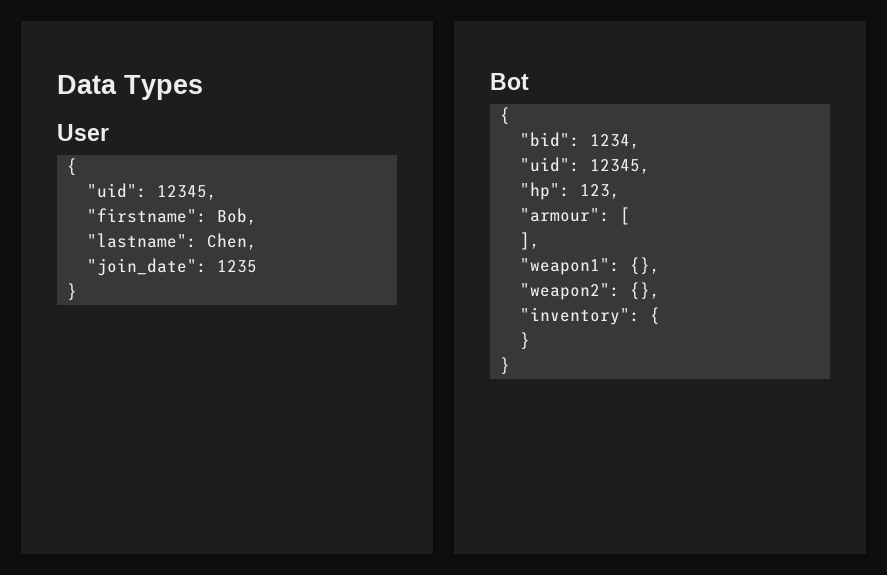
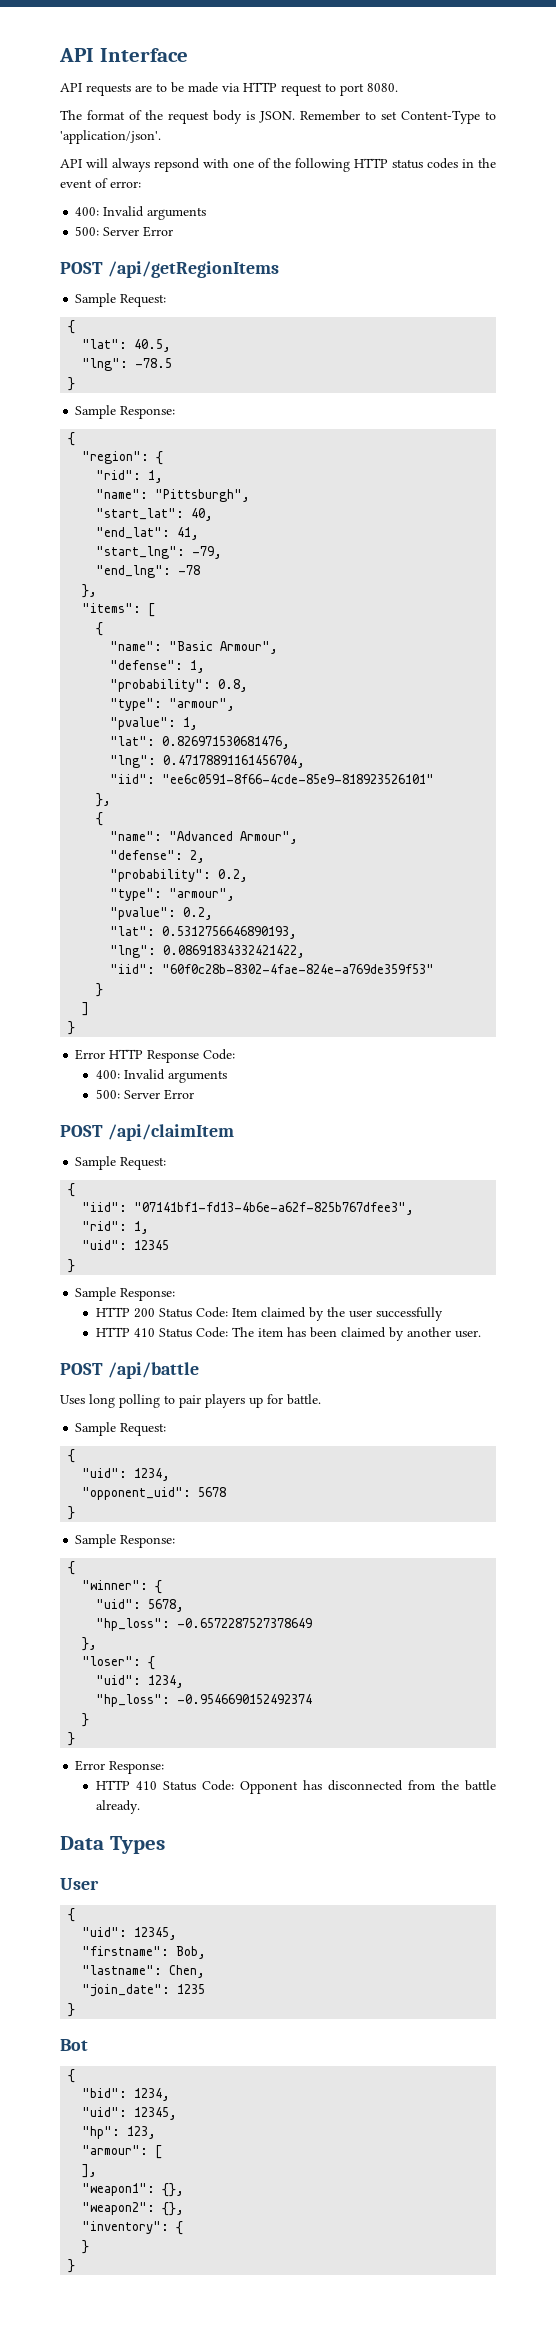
+ API Interface
+ API requests are to be made via HTTP request to port 8080.
+ The format of the request body is JSON. Remember to set Content-Type to 'application/json'.
+ API will always repsond with one of the following HTTP status codes in the event of error:
+ 400: Invalid arguments
+ 500: Server Error
+ POST /api/getRegionItems
+ Sample Request:
+ {
+ "lat": 40.5,
+ "lng": -78.5
+ }
+ Sample Response:
+ {
+ "region": {
+ "rid": 1,
+ "name": "Pittsburgh",
+ "start_lat": 40,
+ "end_lat": 41,
+ "start_lng": -79,
+ "end_lng": -78
+ },
+ "items": [
+ {
+ "name": "Basic Armour",
+ "defense": 1,
+ "probability": 0.8,
+ "type": "armour",
+ "pvalue": 1,
+ "lat": 0.826971530681476,
+ "lng": 0.47178891161456704,
+ "iid": "ee6c0591-8f66-4cde-85e9-818923526101"
+ },
+ {
+ "name": "Advanced Armour",
+ "defense": 2,
+ "probability": 0.2,
+ "type": "armour",
+ "pvalue": 0.2,
+ "lat": 0.5312756646890193,
+ "lng": 0.08691834332421422,
+ "iid": "60f0c28b-8302-4fae-824e-a769de359f53"
+ }
+ ]
+ }
+ Error HTTP Response Code:
+ 400: Invalid arguments
+ 500: Server Error
+ POST /api/claimItem
+ Sample Request:
+ {
+ "iid": "07141bf1-fd13-4b6e-a62f-825b767dfee3",
+ "rid": 1,
+ "uid": 12345
+ }
+ Sample Response:
+ HTTP 200 Status Code: Item claimed by the user successfully
+ HTTP 410 Status Code: The item has been claimed by another user.
+ POST /api/battle
+ Uses long polling to pair players up for battle.
+ Sample Request:
+ {
+ "uid": 1234,
+ "opponent_uid": 5678
+ }
+ Sample Response:
+ {
+ "winner": {
+ "uid": 5678,
+ "hp_loss": -0.6572287527378649
+ },
+ "loser": {
+ "uid": 1234,
+ "hp_loss": -0.9546690152492374
+ }
+ }
+ Error Response:
+ HTTP 410 Status Code: Opponent has disconnected from the battle already.

